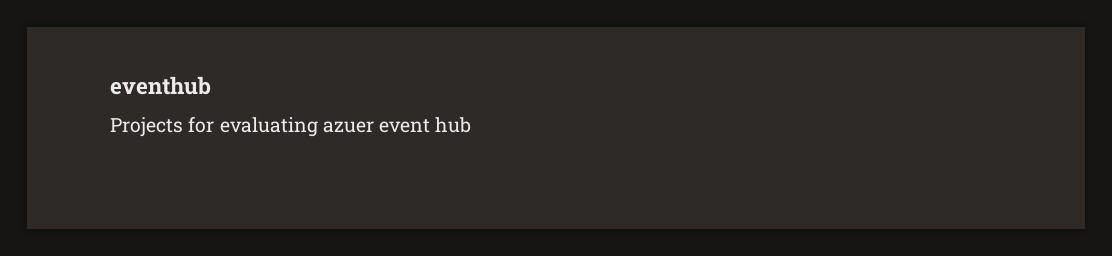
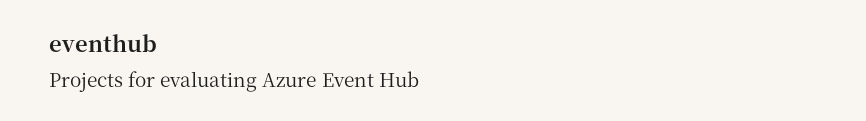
- Projects for evaluating azuer event hub
+ Projects for evaluating Azure Event Hub

